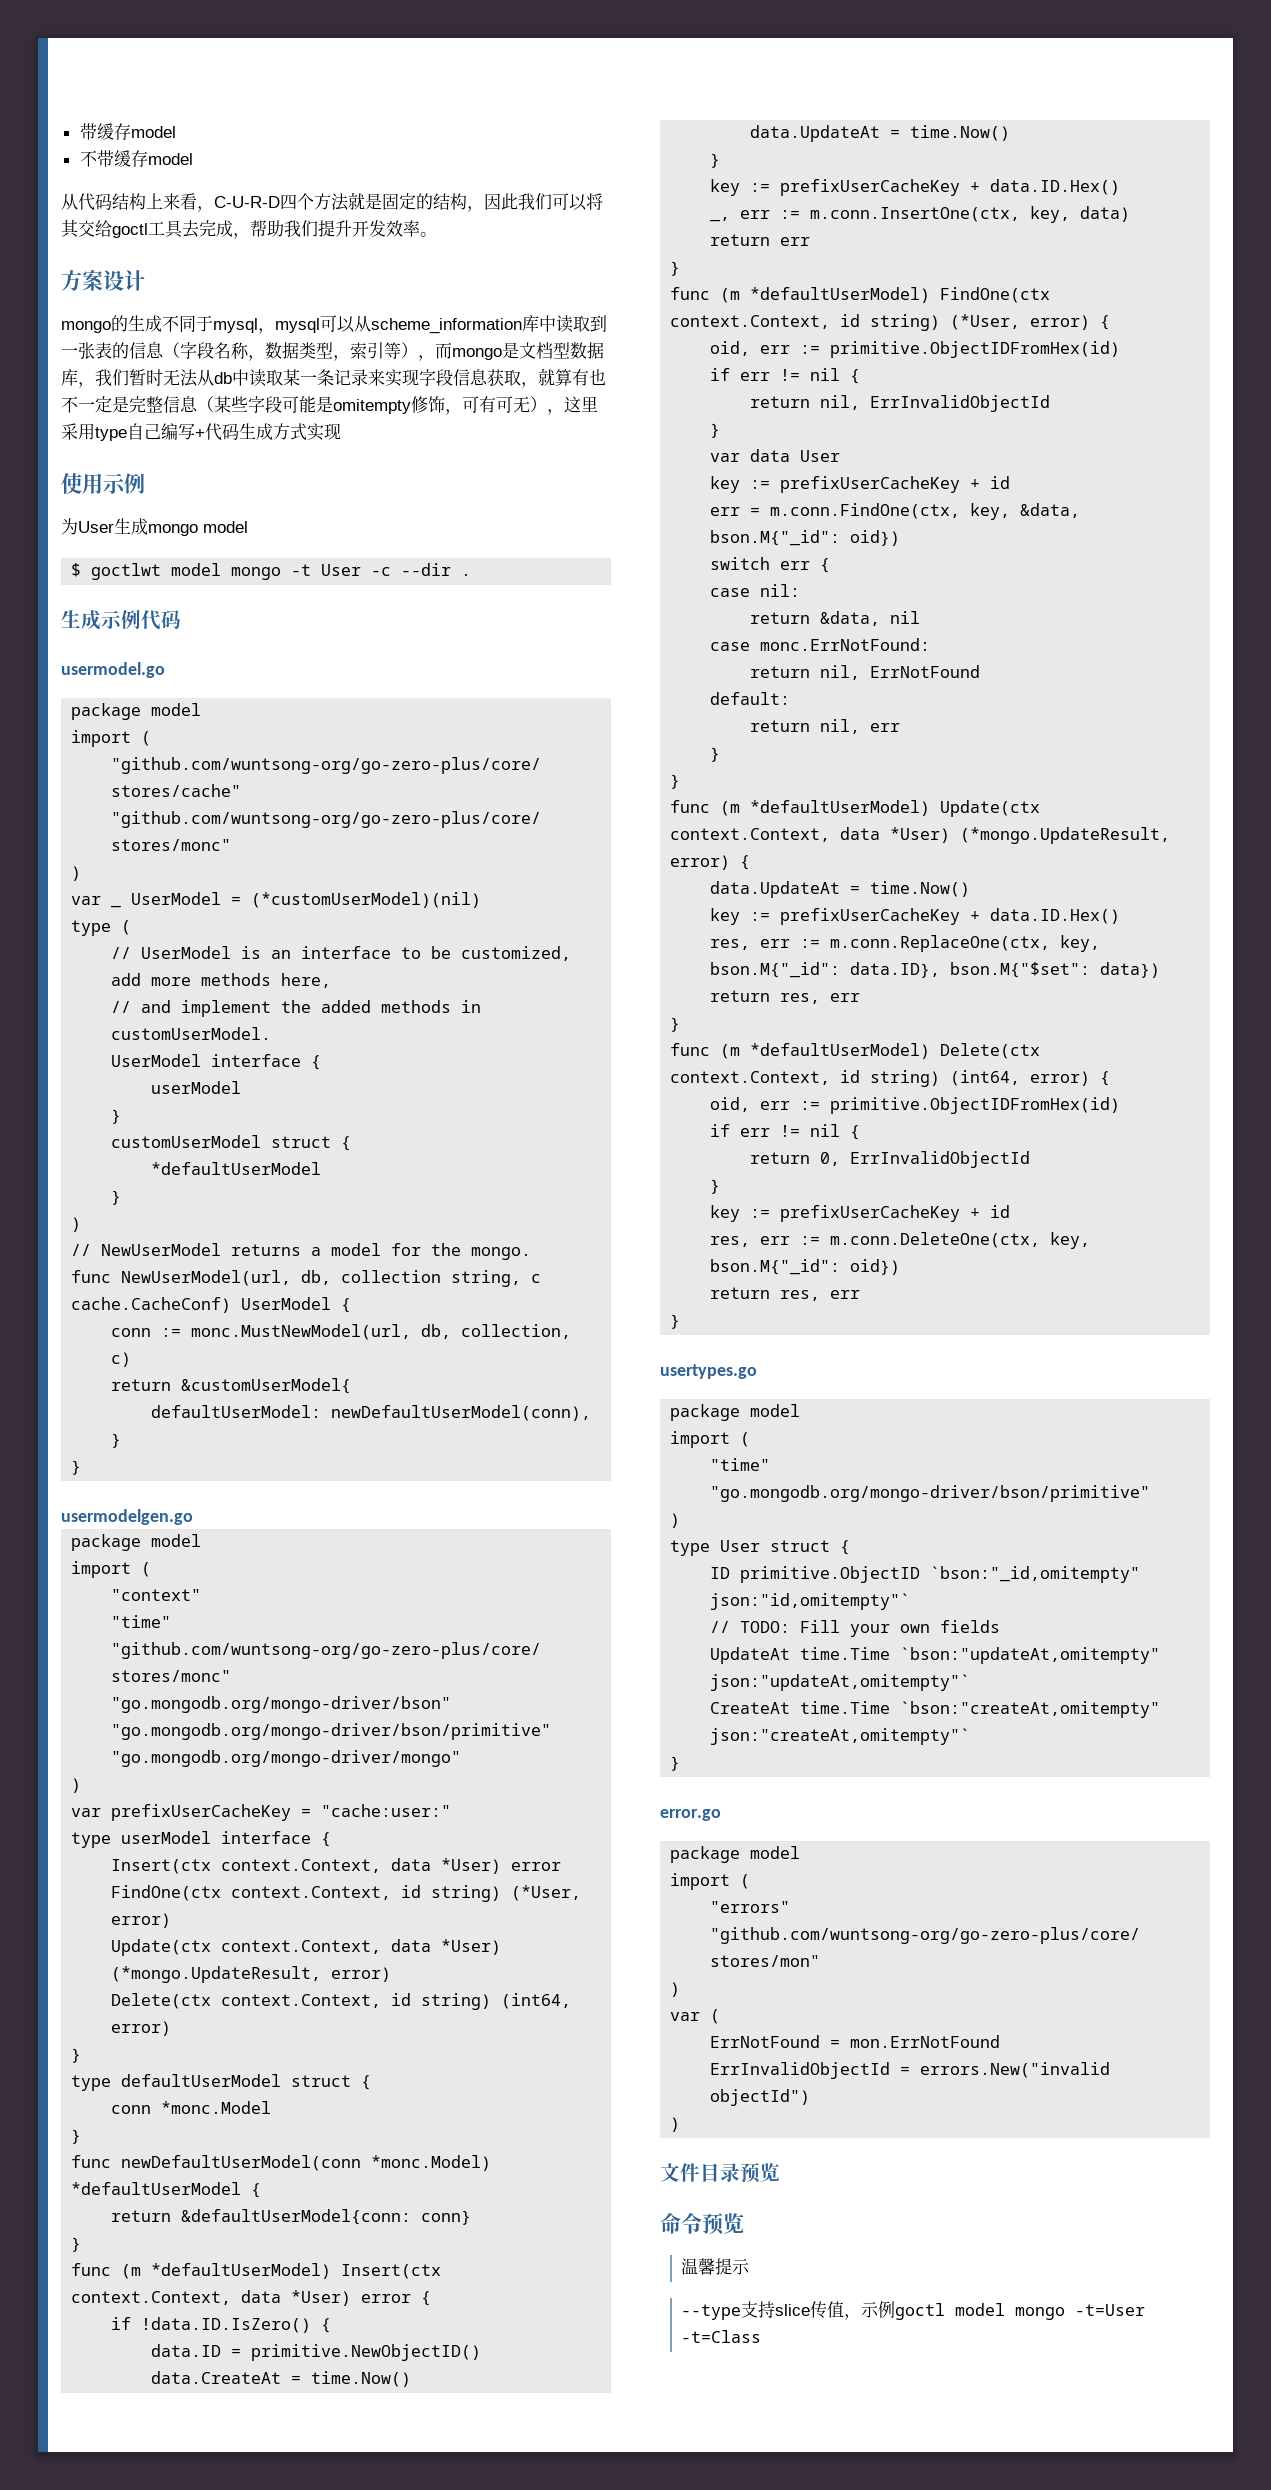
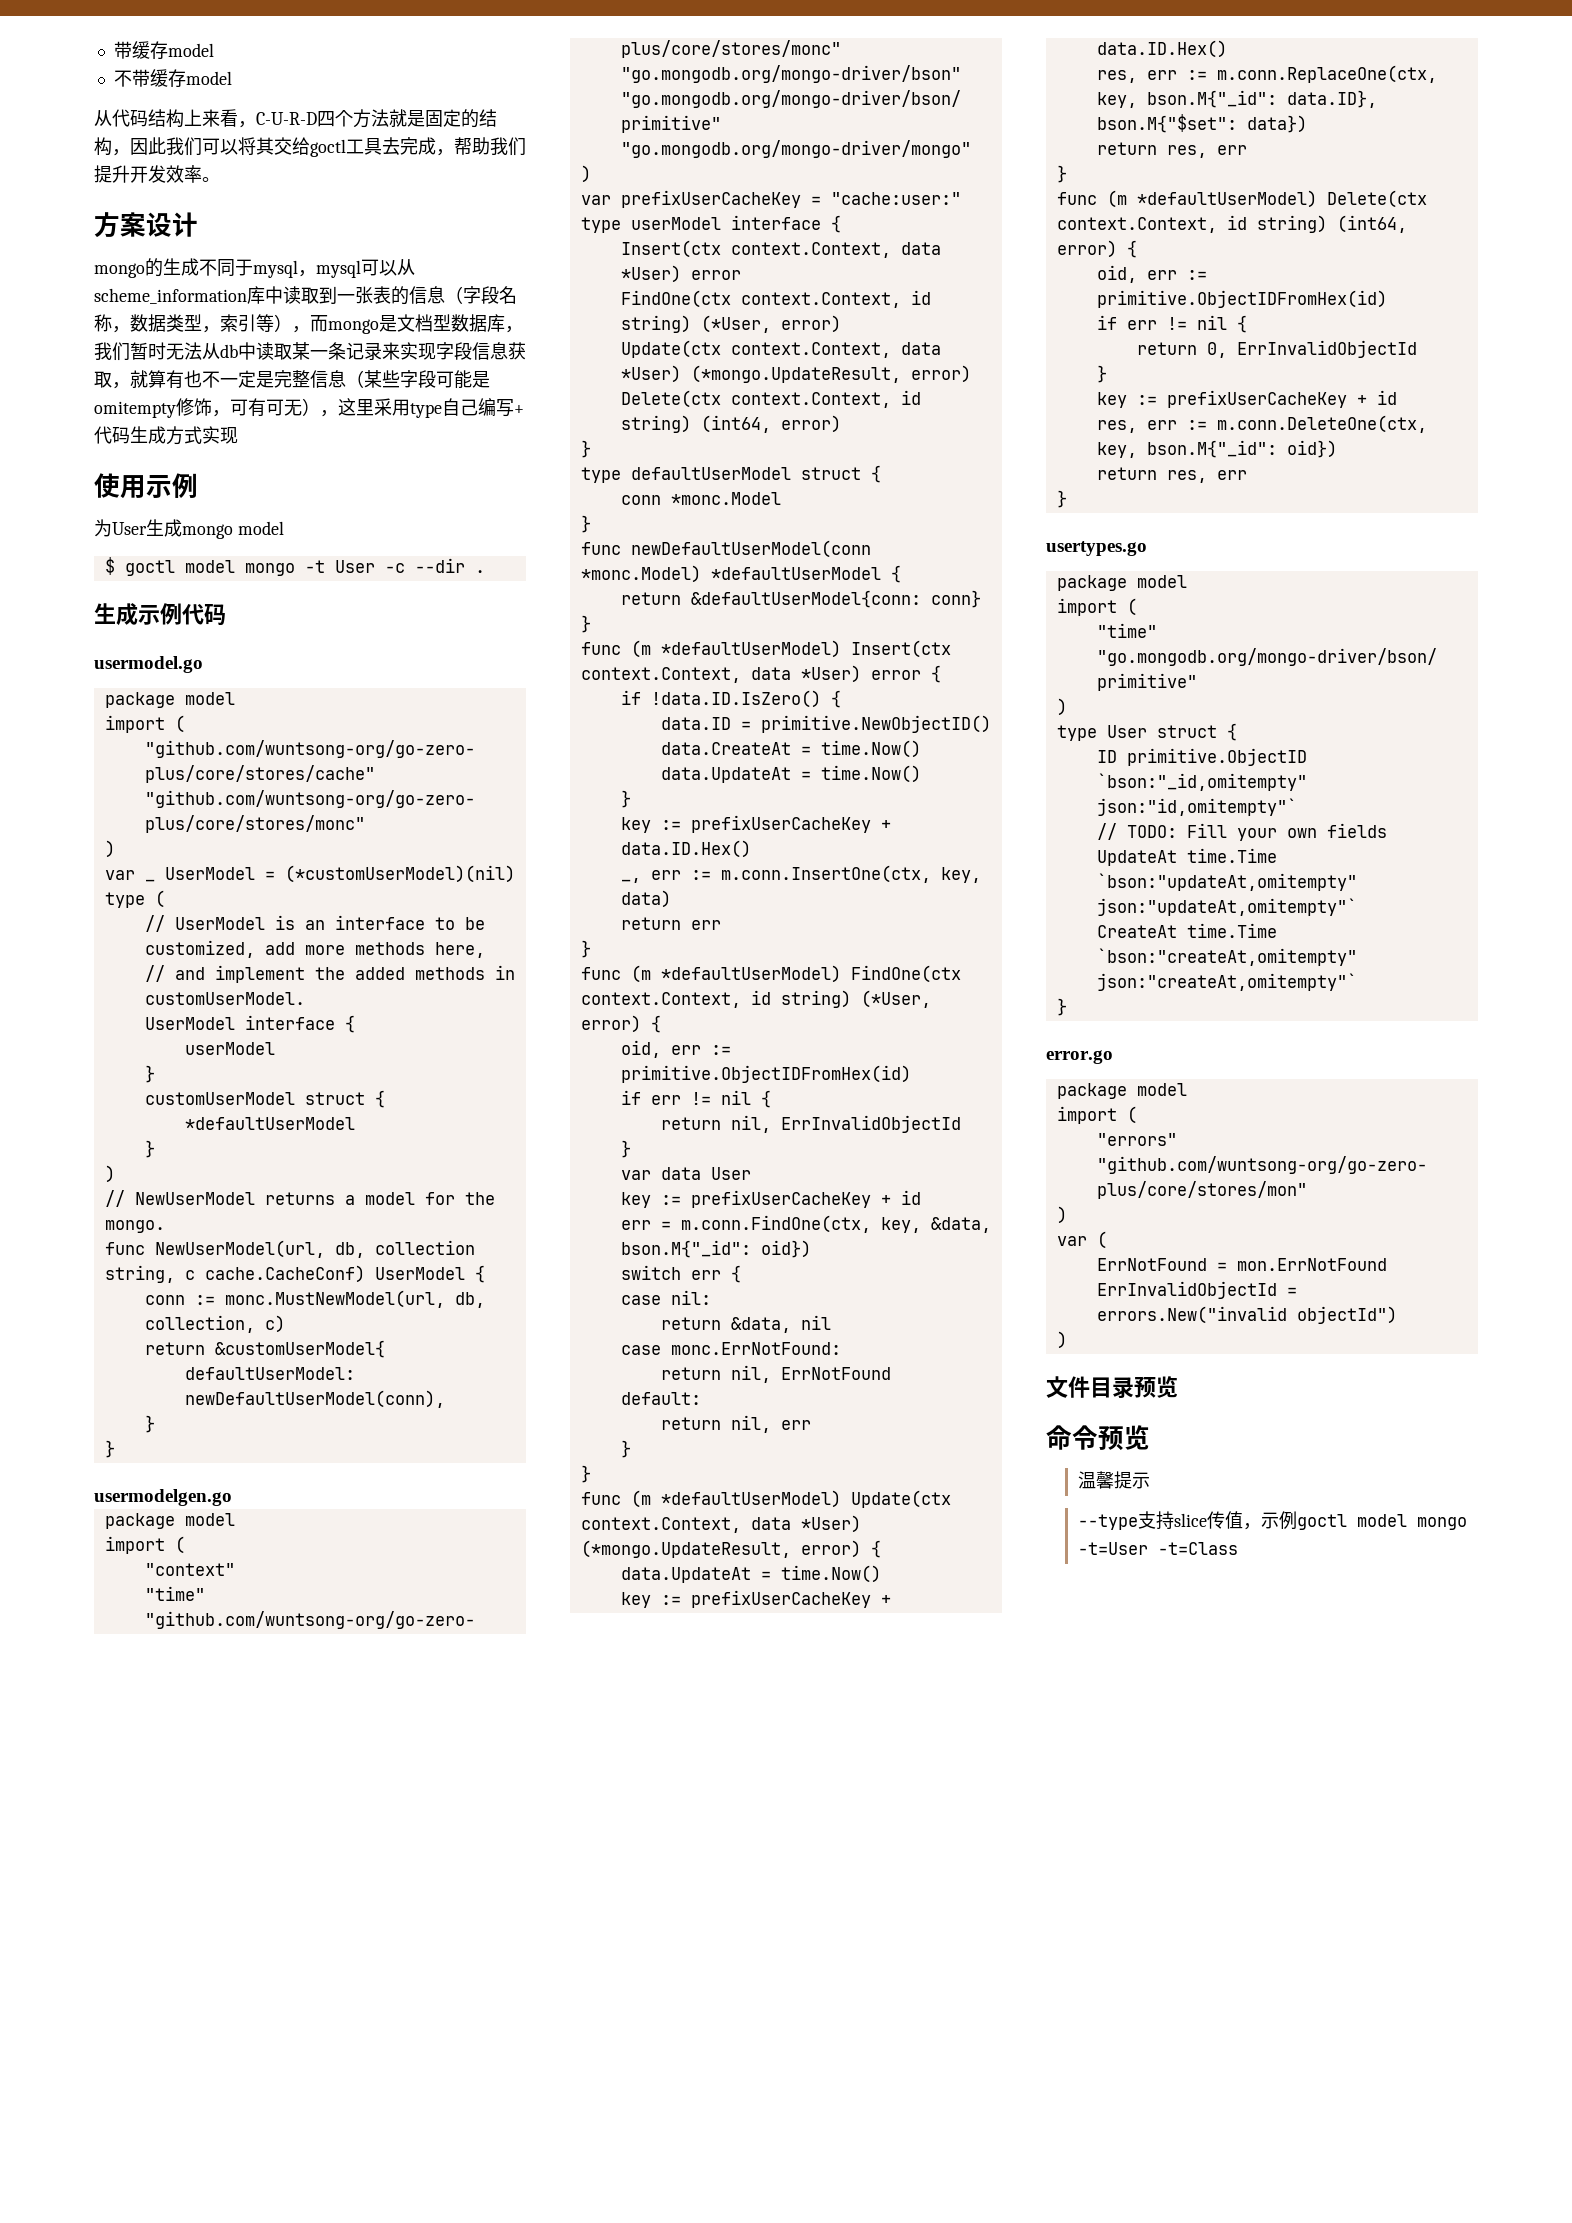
- $ goctlwt model mongo -t User -c --dir .
+ $ goctl model mongo -t User -c --dir .

